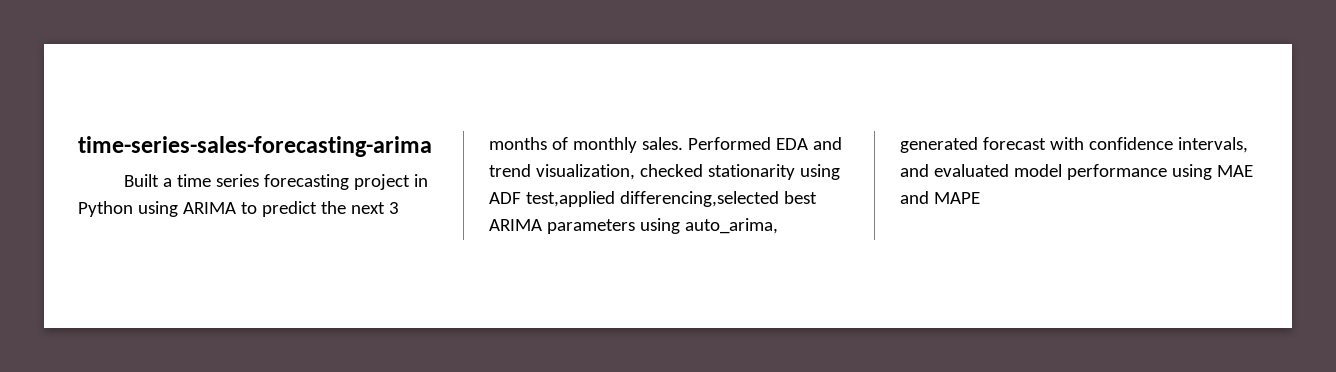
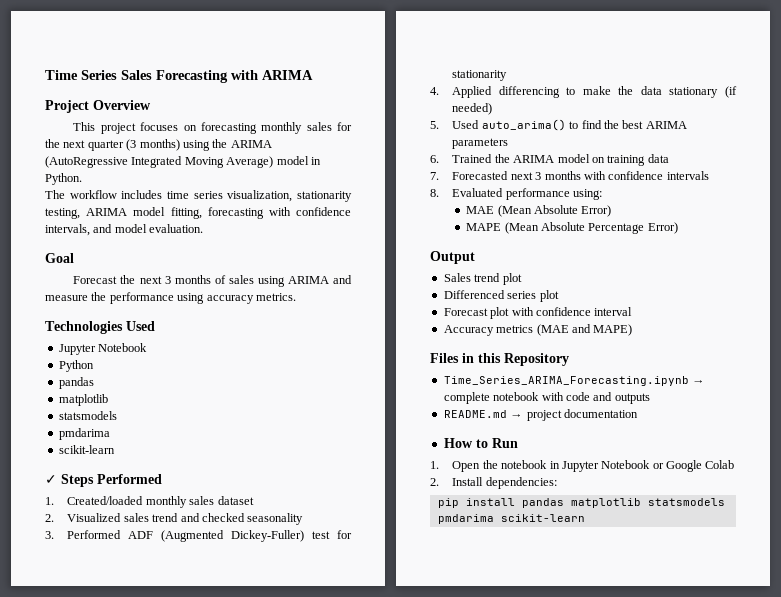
- time-series-sales-forecasting-arima
- Built a time series forecasting project in Python using ARIMA to predict the next 3 months of monthly sales. Performed EDA and trend visualization, checked stationarity using ADF test,applied differencing,selected best ARIMA parameters using auto_arima, generated forecast with confidence intervals, and evaluated model performance using MAE and MAPE
+ Time Series Sales Forecasting with ARIMA
+ Project Overview
+ This project focuses on forecasting monthly sales for the next quarter (3 months) using the ARIMA (AutoRegressive Integrated Moving Average) model in Python.
+ The workflow includes time series visualization, stationarity testing, ARIMA model fitting, forecasting with confidence intervals, and model evaluation.
+ Goal
+ Forecast the next 3 months of sales using ARIMA and measure the performance using accuracy metrics.
+ Technologies Used
+ Jupyter Notebook
+ Python
+ pandas
+ matplotlib
+ statsmodels
+ pmdarima
+ scikit-learn
+ ✓ Steps Performed
+ 1. Created/loaded monthly sales dataset
+ 2. Visualized sales trend and checked seasonality
+ 3. Performed ADF (Augmented Dickey-Fuller) test for stationarity
+ 4. Applied differencing to make the data stationary (if needed)
+ 5. Used auto_arima() to find the best ARIMA parameters
+ 6. Trained the ARIMA model on training data
+ 7. Forecasted next 3 months with confidence intervals
+ 8. Evaluated performance using:
+ MAE (Mean Absolute Error)
+ MAPE (Mean Absolute Percentage Error)
+ Output
+ Sales trend plot
+ Differenced series plot
+ Forecast plot with confidence interval
+ Accuracy metrics (MAE and MAPE)
+ Files in this Repository
+ Time_Series_ARIMA_Forecasting.ipynb → complete notebook with code and outputs
+ README.md → project documentation
+ How to Run
+ 1. Open the notebook in Jupyter Notebook or Google Colab
+ 2. Install dependencies:
+ pip install pandas matplotlib statsmodels pmdarima scikit-learn

